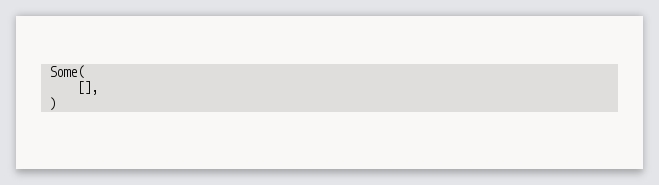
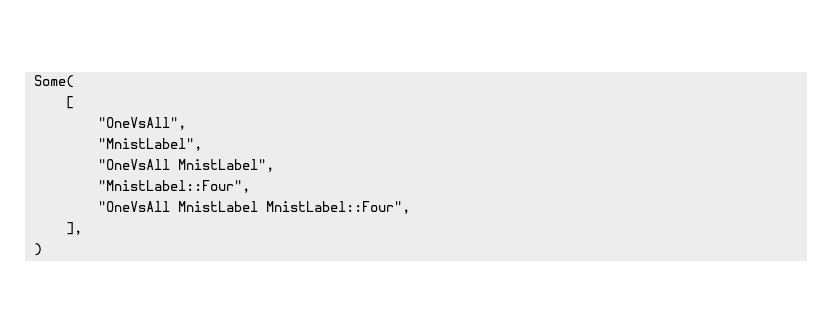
- [],
+ [
+ "OneVsAll",
+ "MnistLabel",
+ "OneVsAll MnistLabel",
+ "MnistLabel::Four",
+ "OneVsAll MnistLabel MnistLabel::Four",
+ ],

